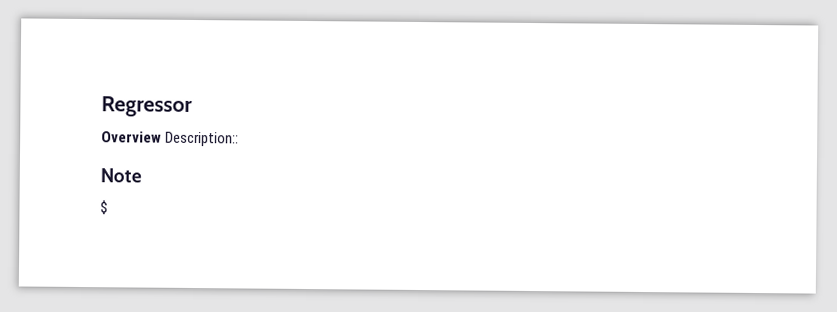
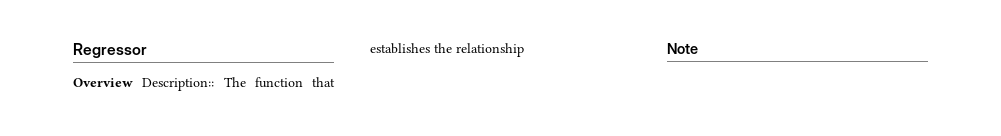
- Overview Description::
+ Overview Description:: The function that establishes the relationship
- $

